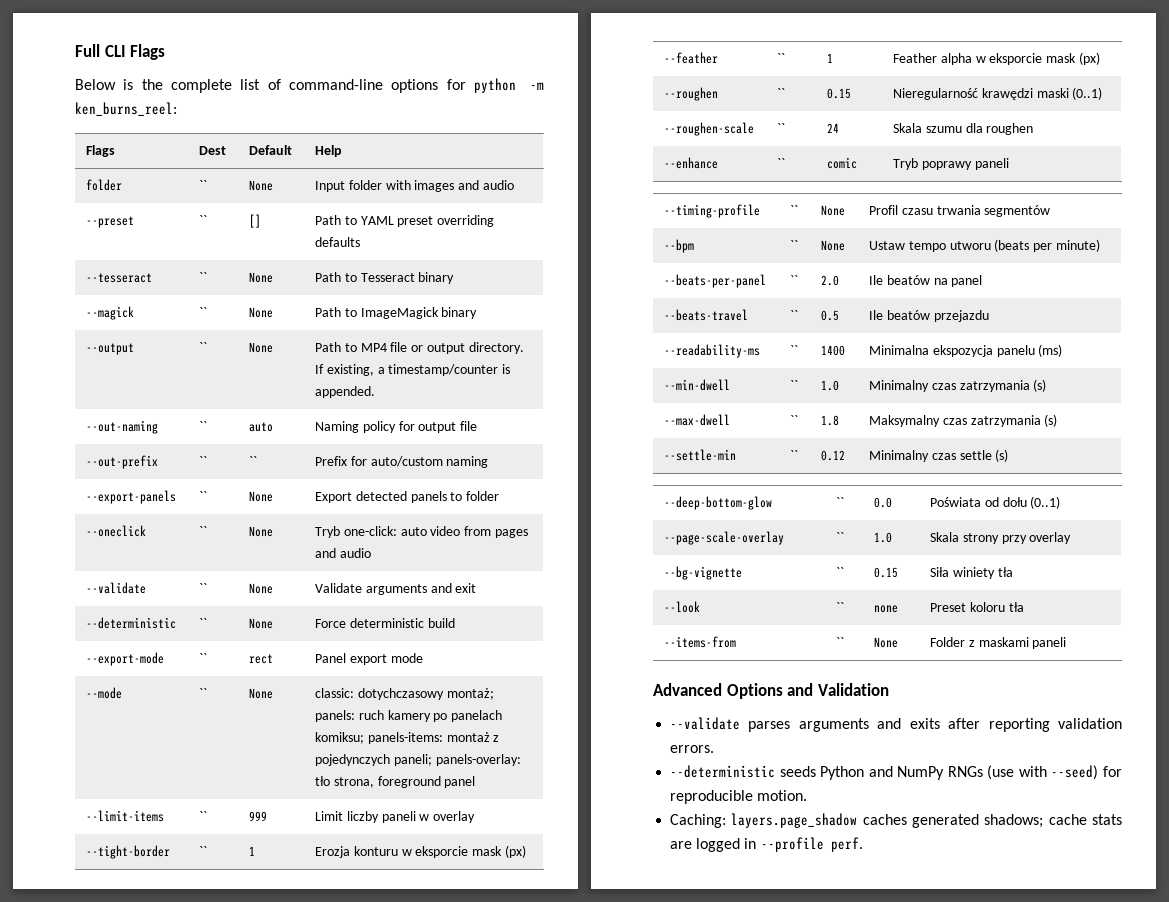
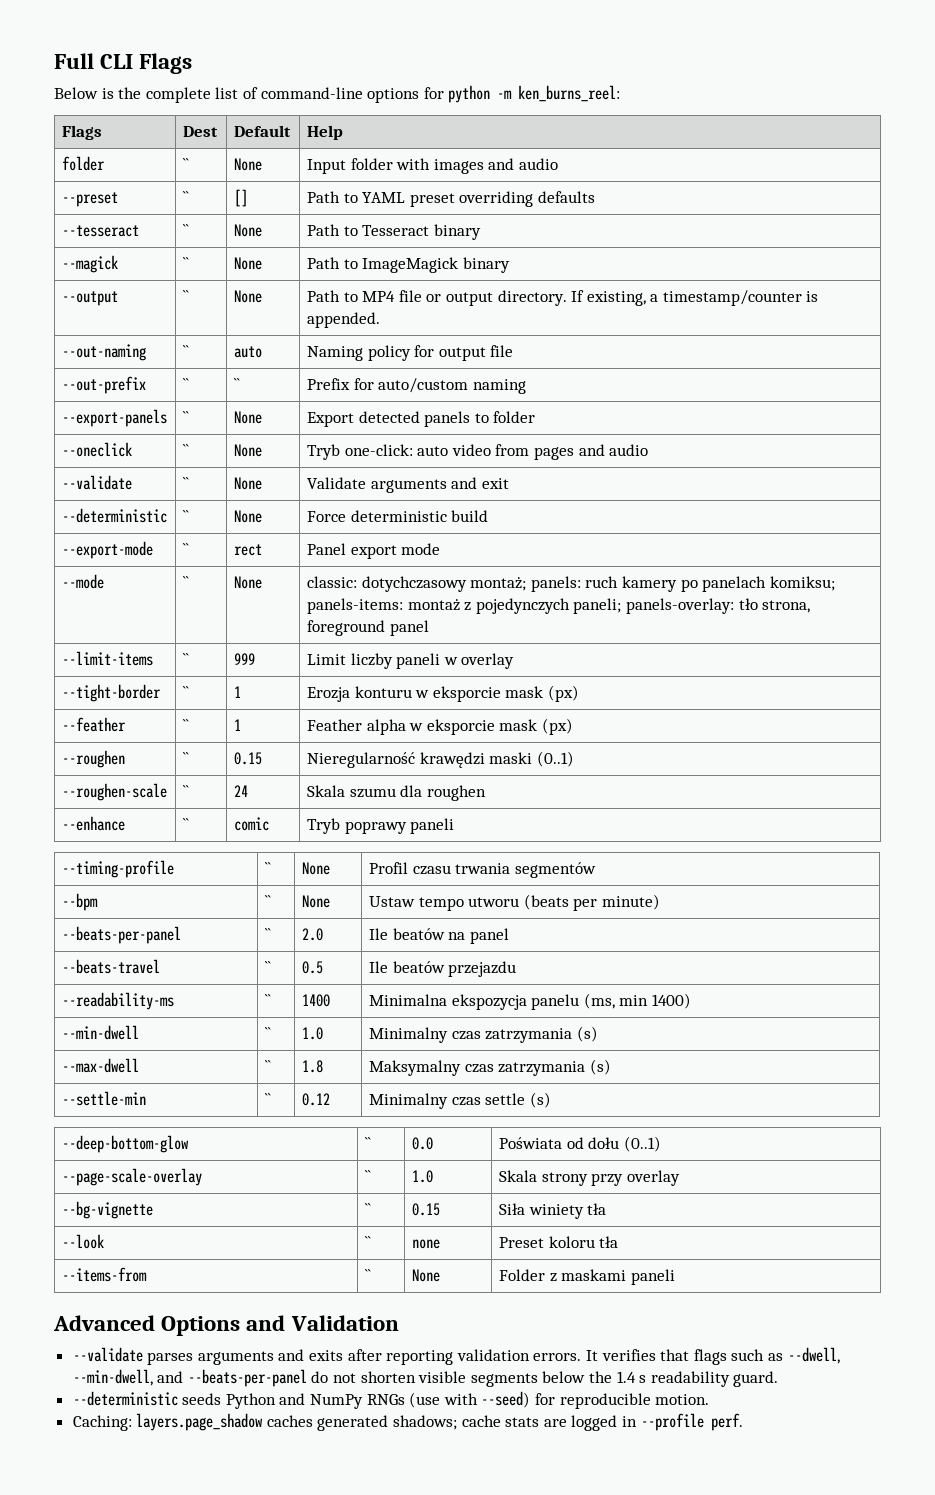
- --readability-ms | `` | 1400 | Minimalna ekspozycja panelu (ms)
+ --readability-ms | `` | 1400 | Minimalna ekspozycja panelu (ms, min 1400)
+ It verifies that flags such as --dwell, --min-dwell, and --beats-per-panel do not shorten visible segments below the 1.4 s readability guard.

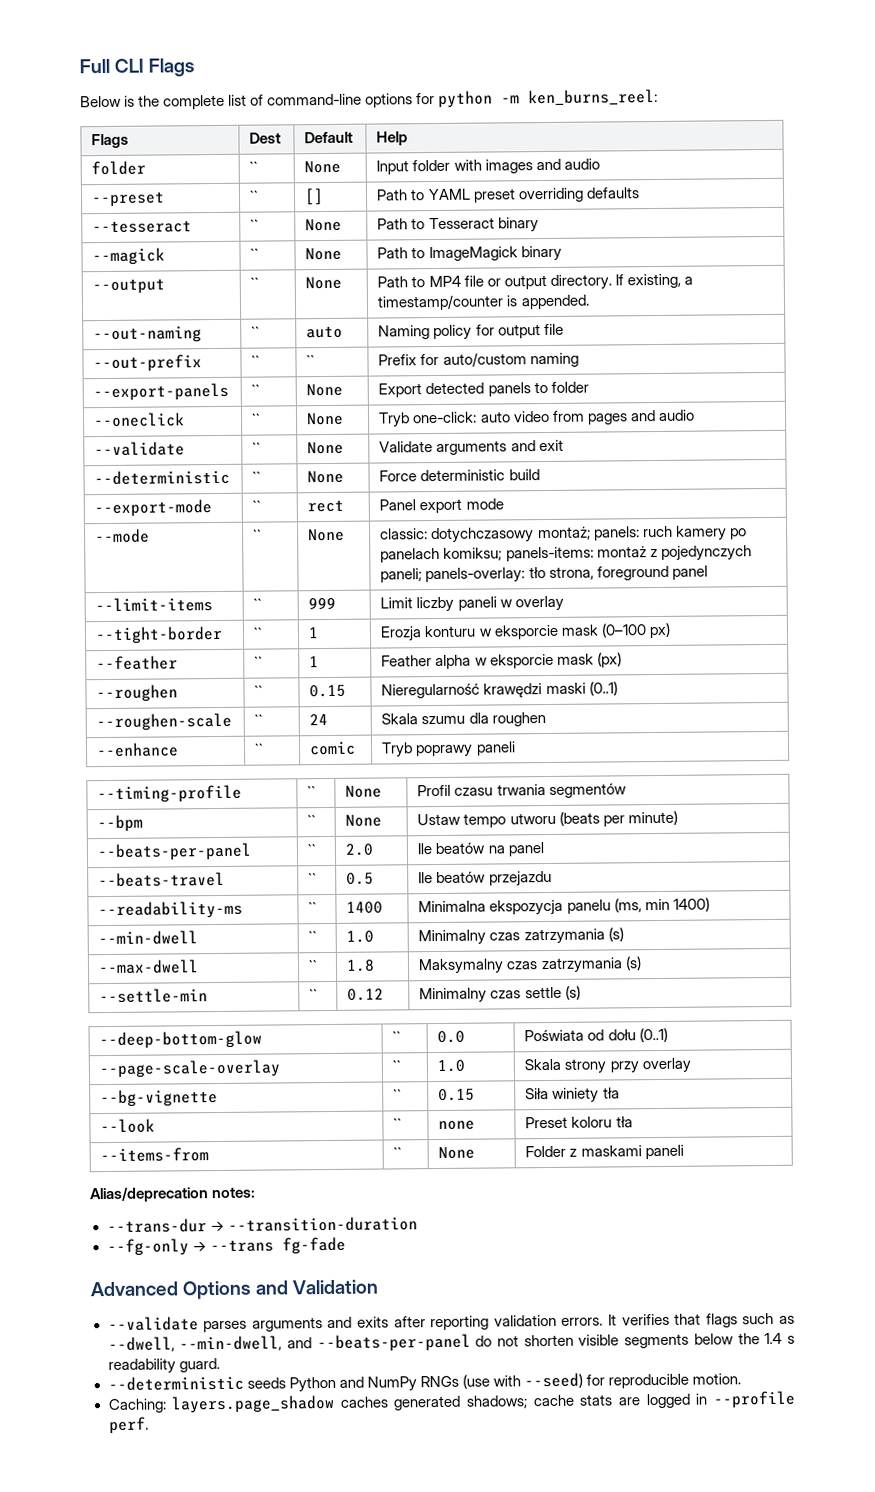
- --tight-border | `` | 1 | Erozja konturu w eksporcie mask (px)
+ --tight-border | `` | 1 | Erozja konturu w eksporcie mask (0–100 px)
+ Alias/deprecation notes:
+ --trans-dur → --transition-duration
+ --fg-only → --trans fg-fade

